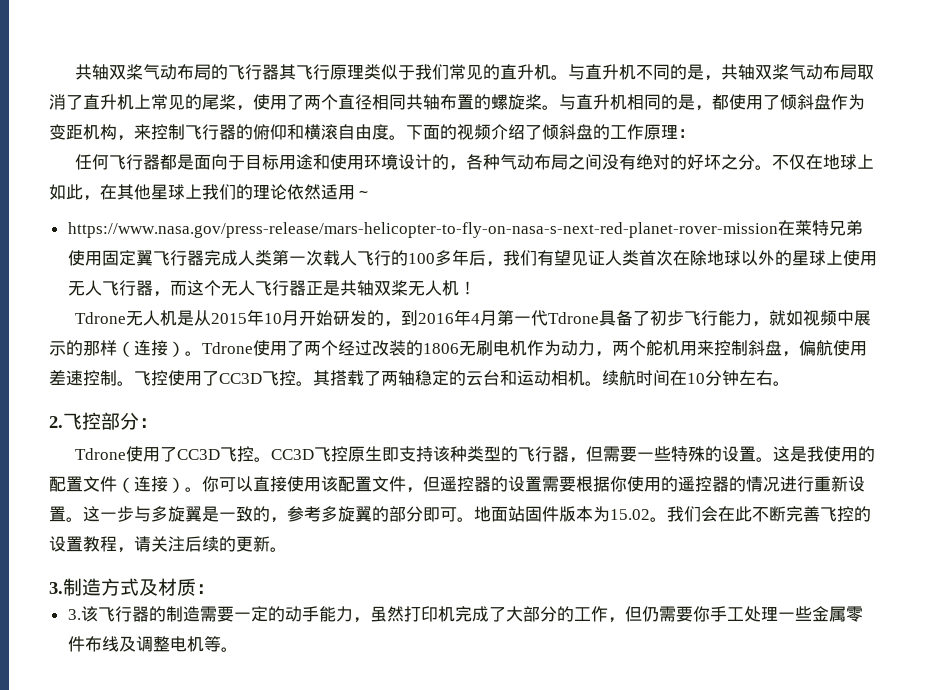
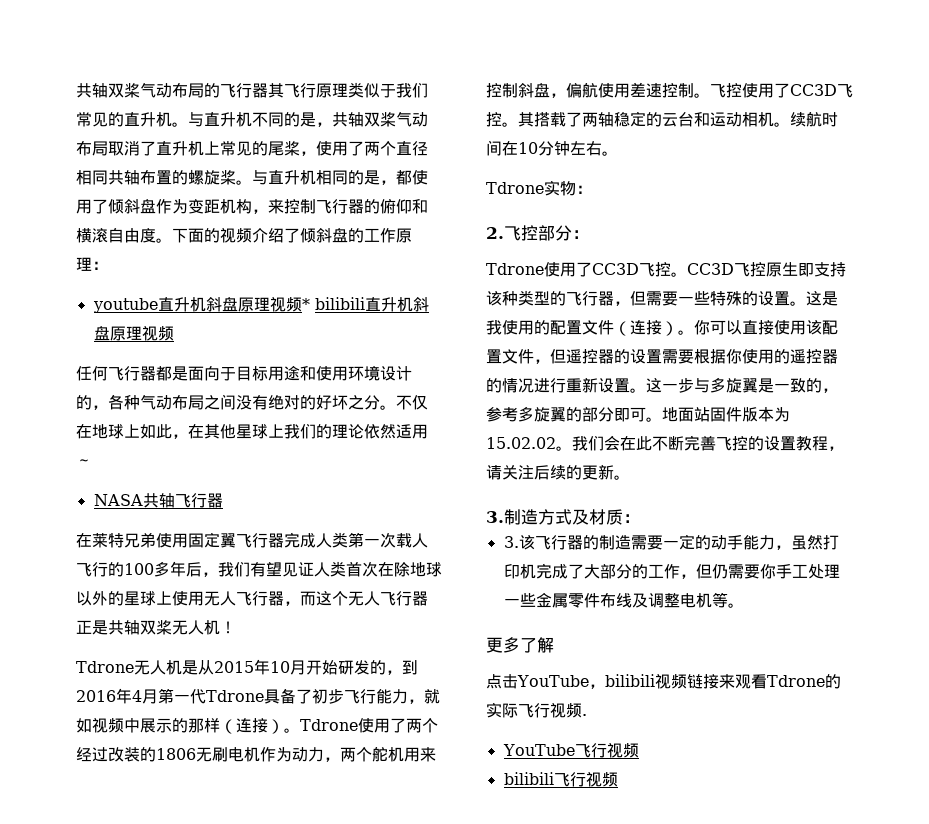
+ youtube直升机斜盘原理视频* bilibili直升机斜盘原理视频
- https://www.nasa.gov/press-release/mars-helicopter-to-fly-on-nasa-s-next-red-planet-rover-mission在莱特兄弟使用固定翼飞行器完成人类第一次载人飞行的100多年后，我们有望见证人类首次在除地球以外的星球上使用无人飞行器，而这个无人飞行器正是共轴双桨无人机！
+ NASA共轴飞行器
+ 在莱特兄弟使用固定翼飞行器完成人类第一次载人飞行的100多年后，我们有望见证人类首次在除地球以外的星球上使用无人飞行器，而这个无人飞行器正是共轴双桨无人机！
+ Tdrone实物：
- 地面站固件版本为15.02。
+ 地面站固件版本为15.02.02。
+ 更多了解
+ 点击YouTube，bilibili视频链接来观看Tdrone的实际飞行视频.
+ YouTube飞行视频
+ bilibili飞行视频

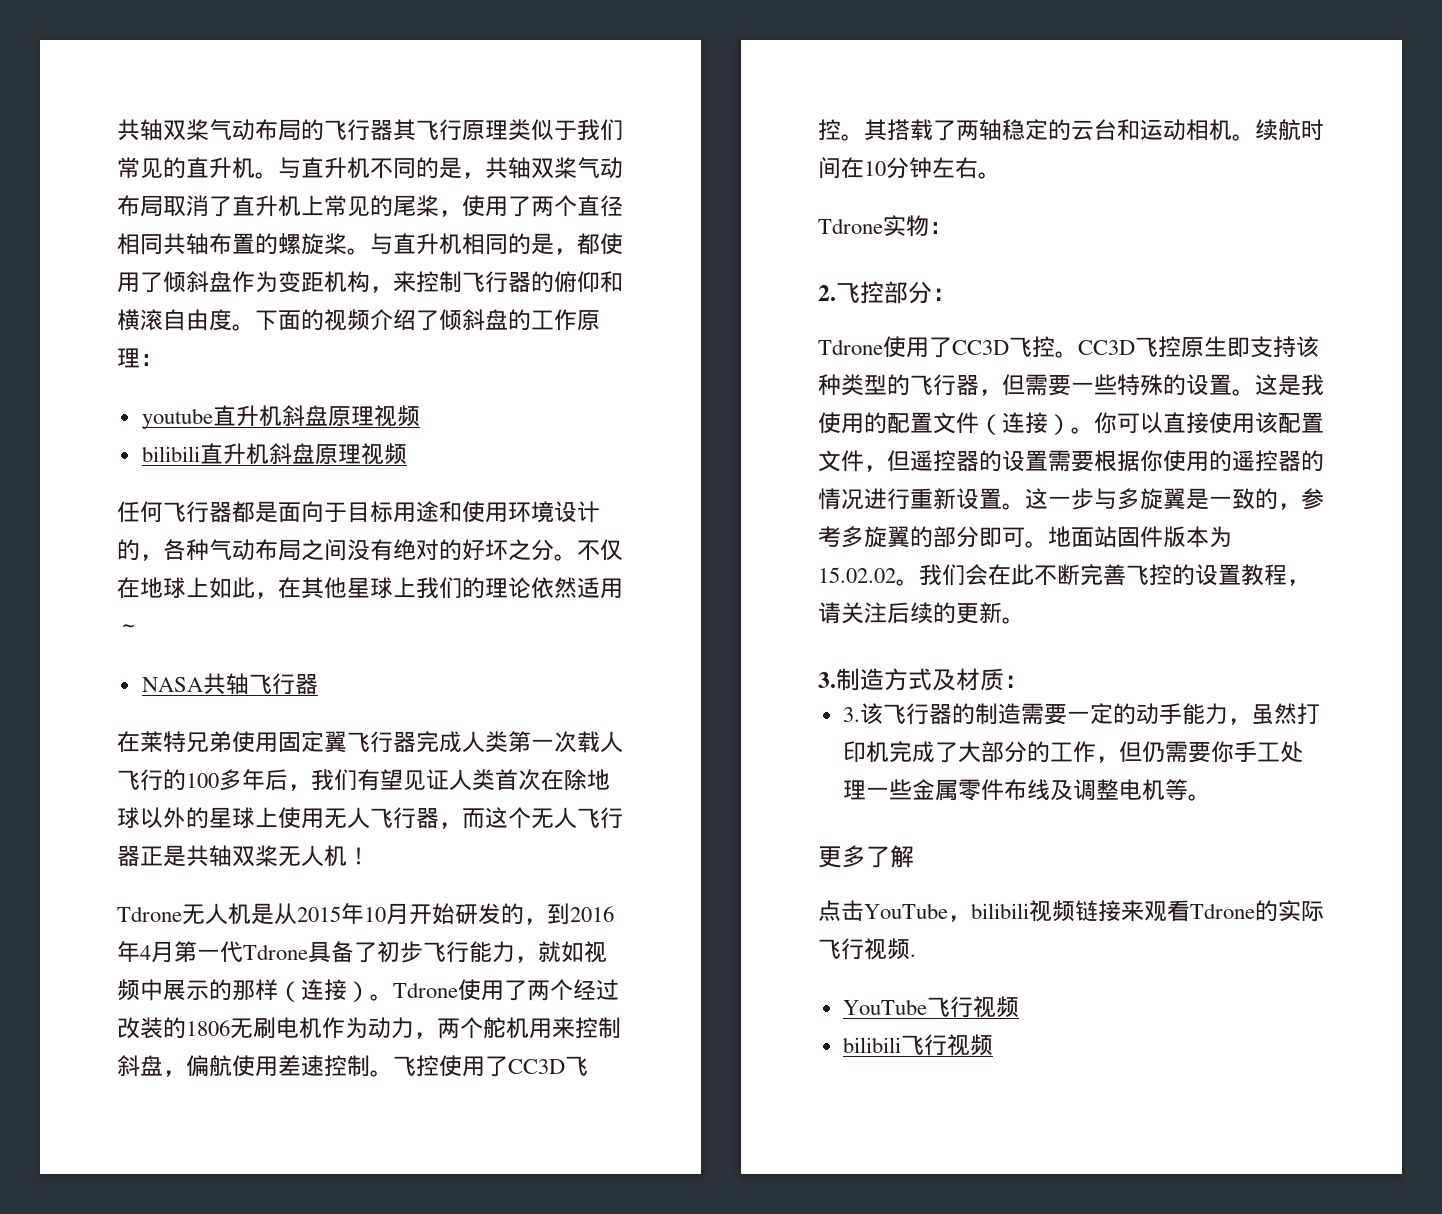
- youtube直升机斜盘原理视频* bilibili直升机斜盘原理视频
+ youtube直升机斜盘原理视频
+ bilibili直升机斜盘原理视频

